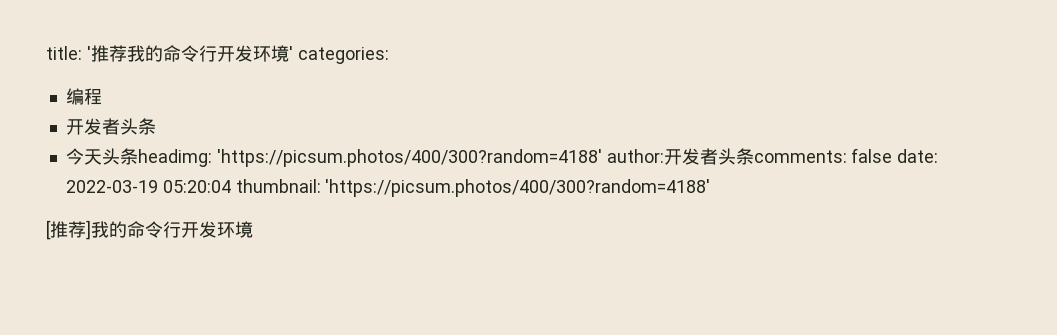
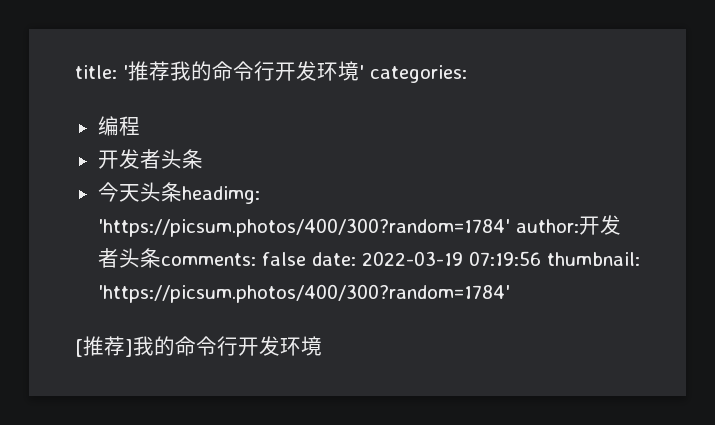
- 今天头条headimg: 'https://picsum.photos/400/300?random=4188' author:开发者头条comments: false date: 2022-03-19 05:20:04 thumbnail: 'https://picsum.photos/400/300?random=4188'
+ 今天头条headimg: 'https://picsum.photos/400/300?random=1784' author:开发者头条comments: false date: 2022-03-19 07:19:56 thumbnail: 'https://picsum.photos/400/300?random=1784'

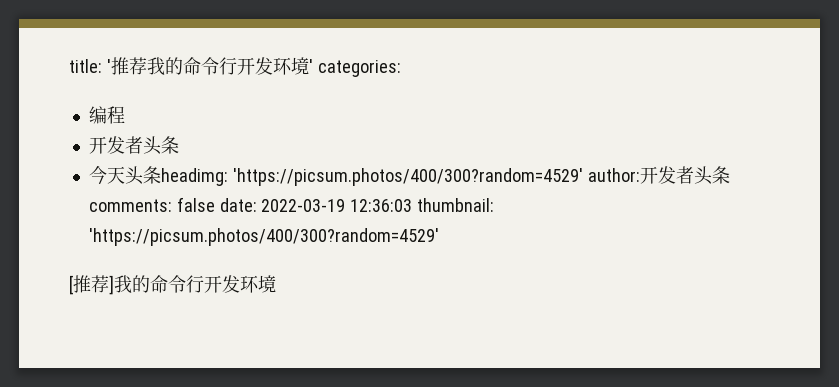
- 今天头条headimg: 'https://picsum.photos/400/300?random=1784' author:开发者头条comments: false date: 2022-03-19 07:19:56 thumbnail: 'https://picsum.photos/400/300?random=1784'
+ 今天头条headimg: 'https://picsum.photos/400/300?random=4529' author:开发者头条comments: false date: 2022-03-19 12:36:03 thumbnail: 'https://picsum.photos/400/300?random=4529'

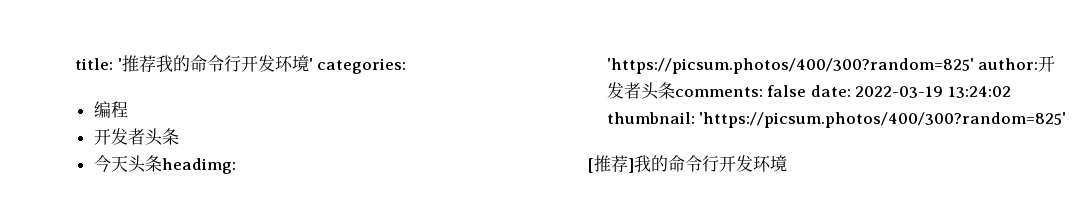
- 今天头条headimg: 'https://picsum.photos/400/300?random=4529' author:开发者头条comments: false date: 2022-03-19 12:36:03 thumbnail: 'https://picsum.photos/400/300?random=4529'
+ 今天头条headimg: 'https://picsum.photos/400/300?random=825' author:开发者头条comments: false date: 2022-03-19 13:24:02 thumbnail: 'https://picsum.photos/400/300?random=825'

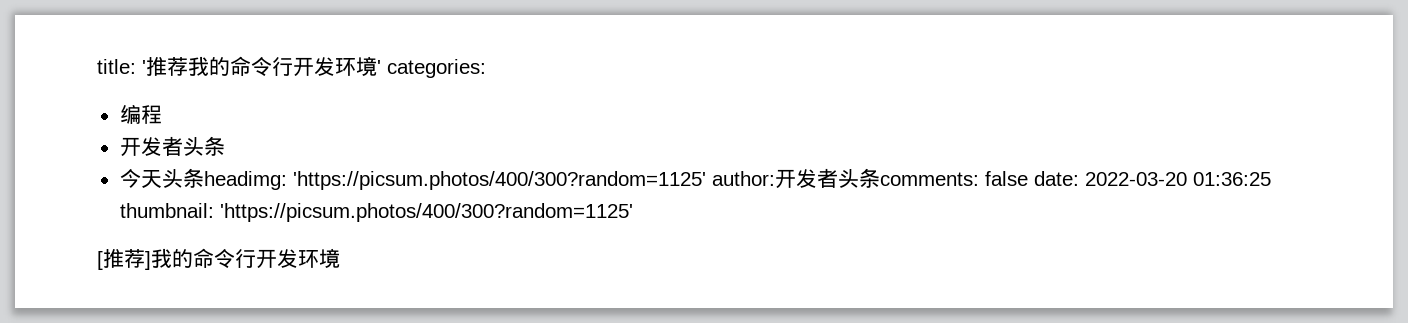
- 今天头条headimg: 'https://picsum.photos/400/300?random=825' author:开发者头条comments: false date: 2022-03-19 13:24:02 thumbnail: 'https://picsum.photos/400/300?random=825'
+ 今天头条headimg: 'https://picsum.photos/400/300?random=1125' author:开发者头条comments: false date: 2022-03-20 01:36:25 thumbnail: 'https://picsum.photos/400/300?random=1125'

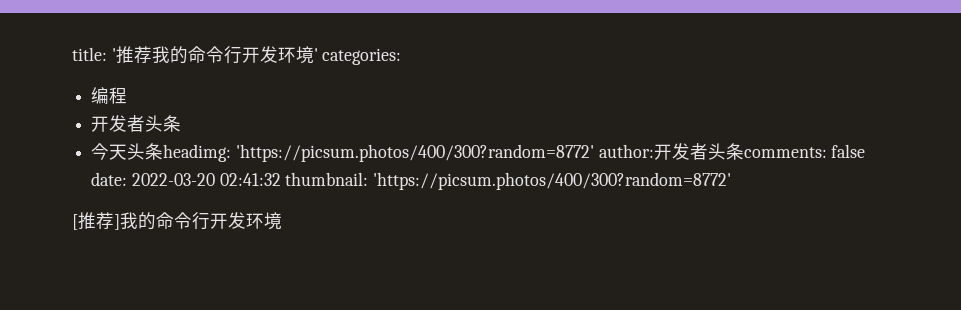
- 今天头条headimg: 'https://picsum.photos/400/300?random=1125' author:开发者头条comments: false date: 2022-03-20 01:36:25 thumbnail: 'https://picsum.photos/400/300?random=1125'
+ 今天头条headimg: 'https://picsum.photos/400/300?random=8772' author:开发者头条comments: false date: 2022-03-20 02:41:32 thumbnail: 'https://picsum.photos/400/300?random=8772'

